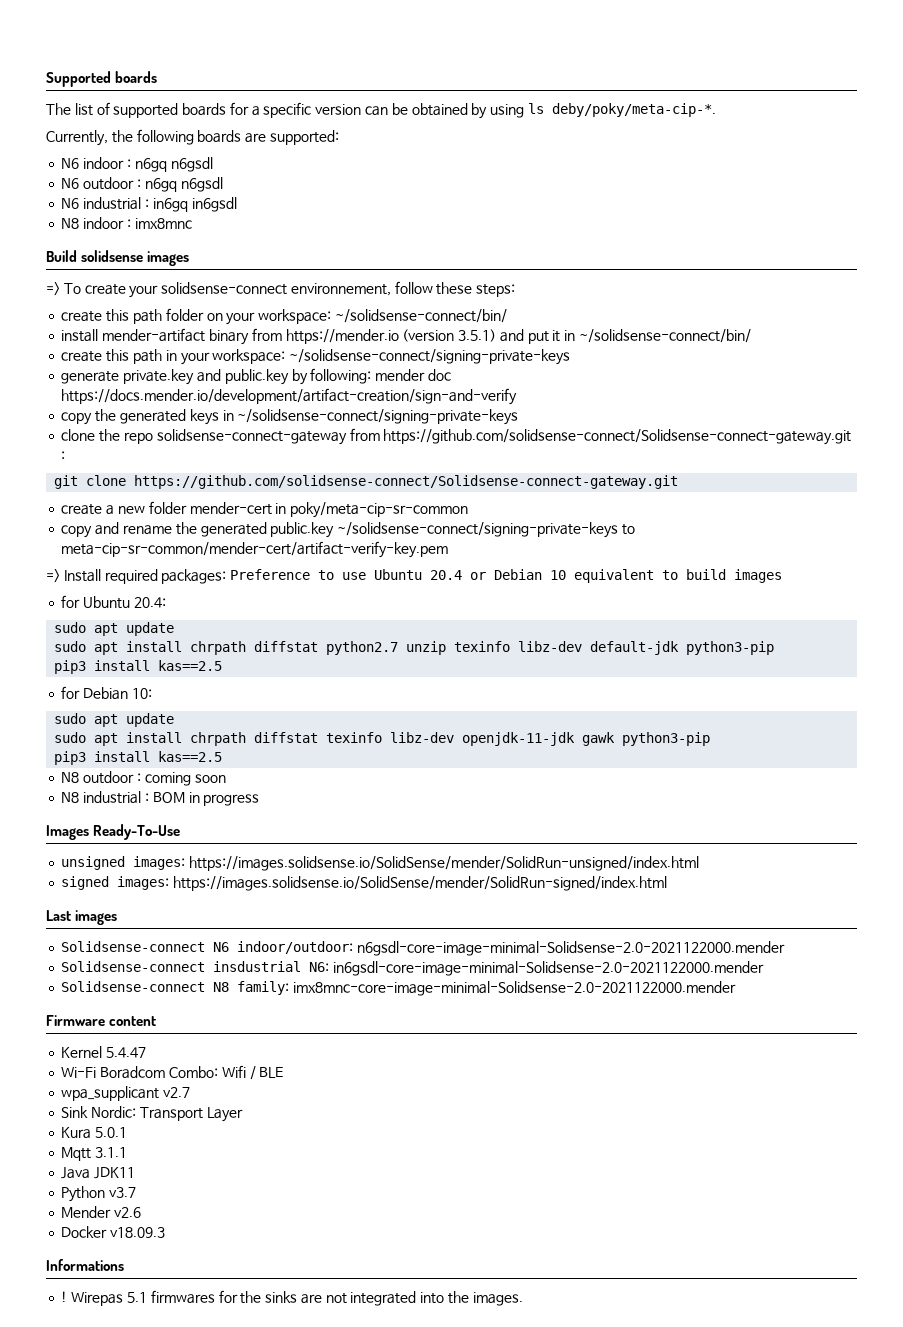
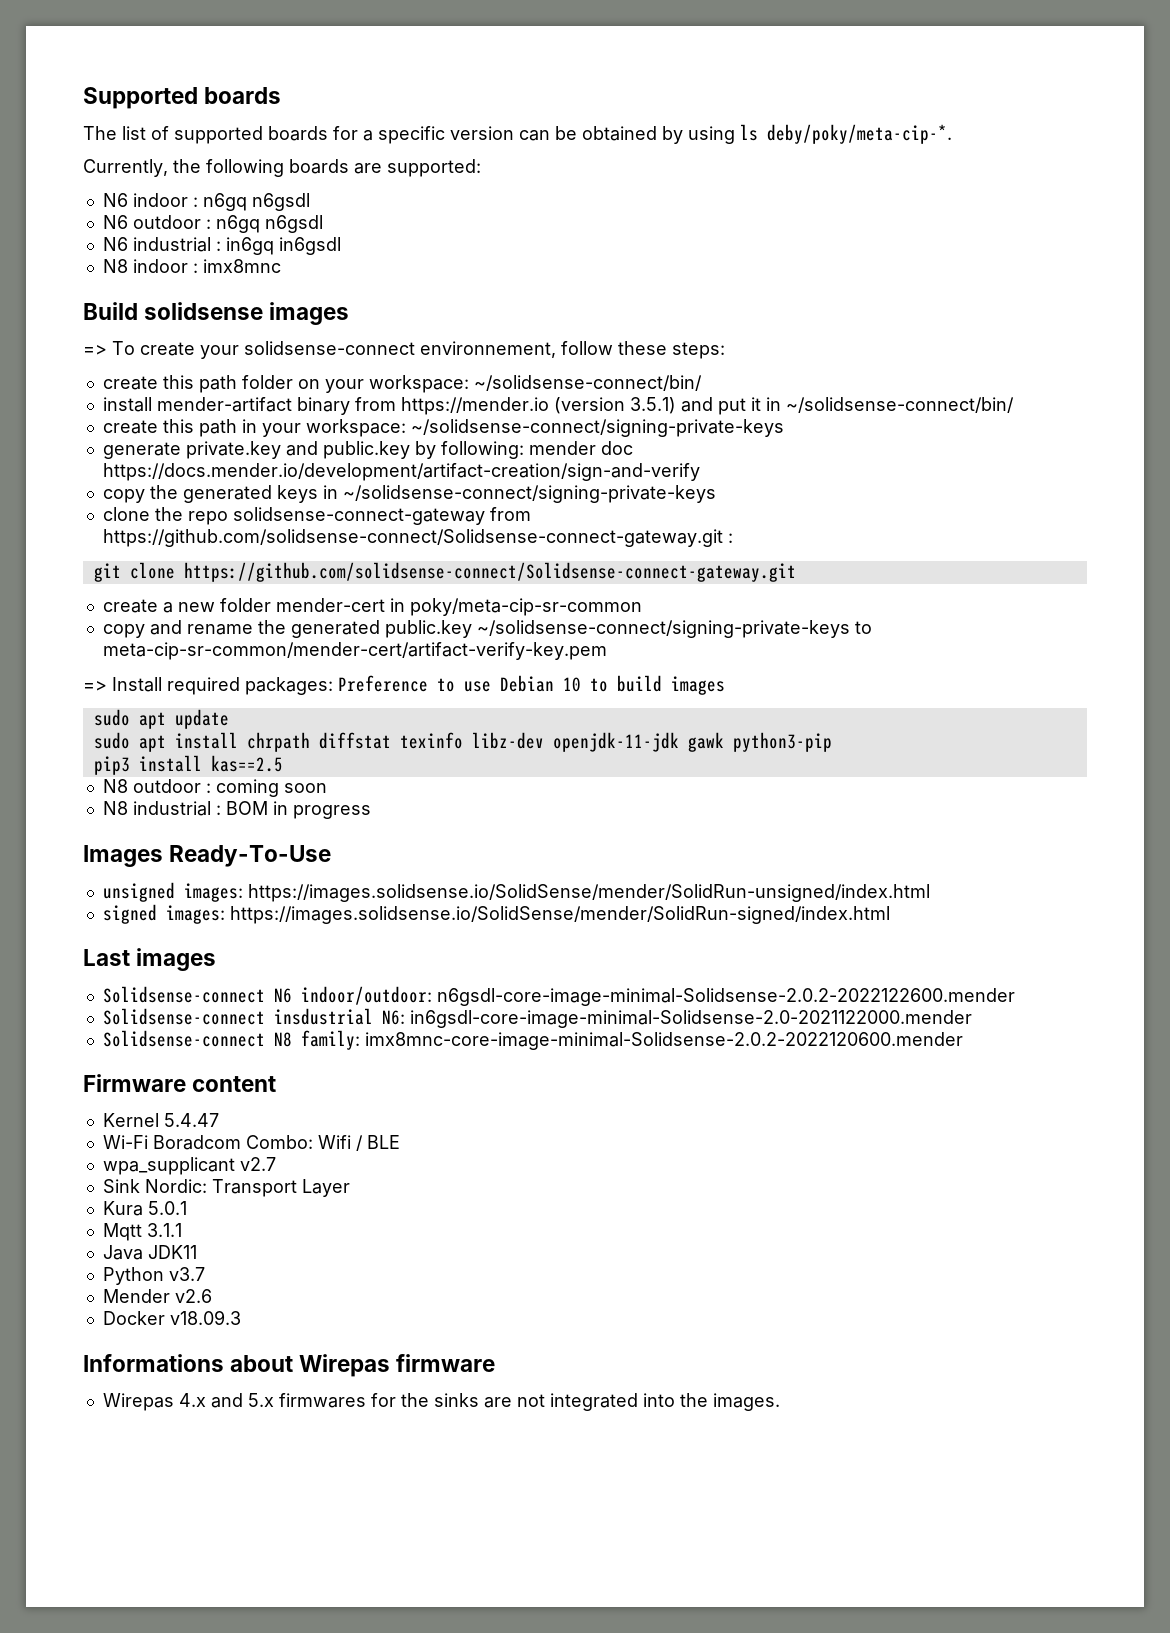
- => Install required packages: Preference to use Ubuntu 20.4 or Debian 10 equivalent to build images
+ => Install required packages: Preference to use Debian 10 to build images
- for Ubuntu 20.4:
- sudo apt update
- sudo apt install chrpath diffstat python2.7 unzip texinfo libz-dev default-jdk python3-pip
- pip3 install kas==2.5
- for Debian 10:
- Solidsense-connect N6 indoor/outdoor: n6gsdl-core-image-minimal-Solidsense-2.0-2021122000.mender
+ Solidsense-connect N6 indoor/outdoor: n6gsdl-core-image-minimal-Solidsense-2.0.2-2022122600.mender
- Solidsense-connect N8 family: imx8mnc-core-image-minimal-Solidsense-2.0-2021122000.mender
+ Solidsense-connect N8 family: imx8mnc-core-image-minimal-Solidsense-2.0.2-2022120600.mender
- Informations
- ! Wirepas 5.1 firmwares for the sinks are not integrated into the images.
+ Informations about Wirepas firmware
+ Wirepas 4.x and 5.x firmwares for the sinks are not integrated into the images.

